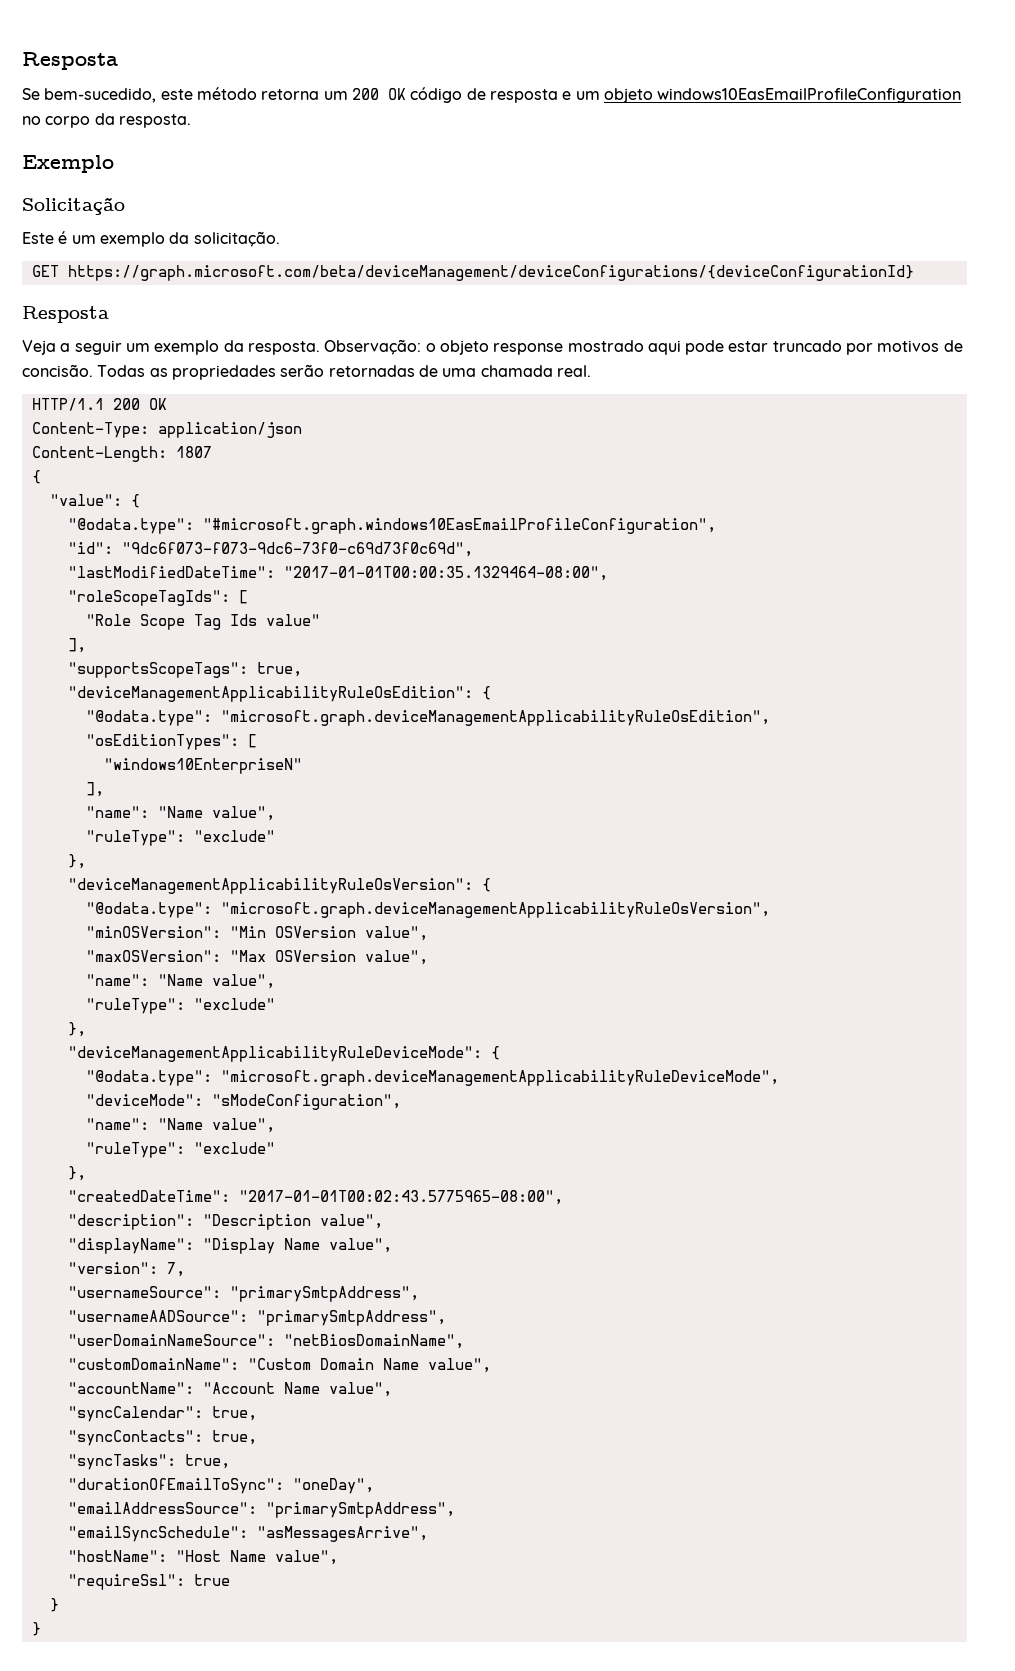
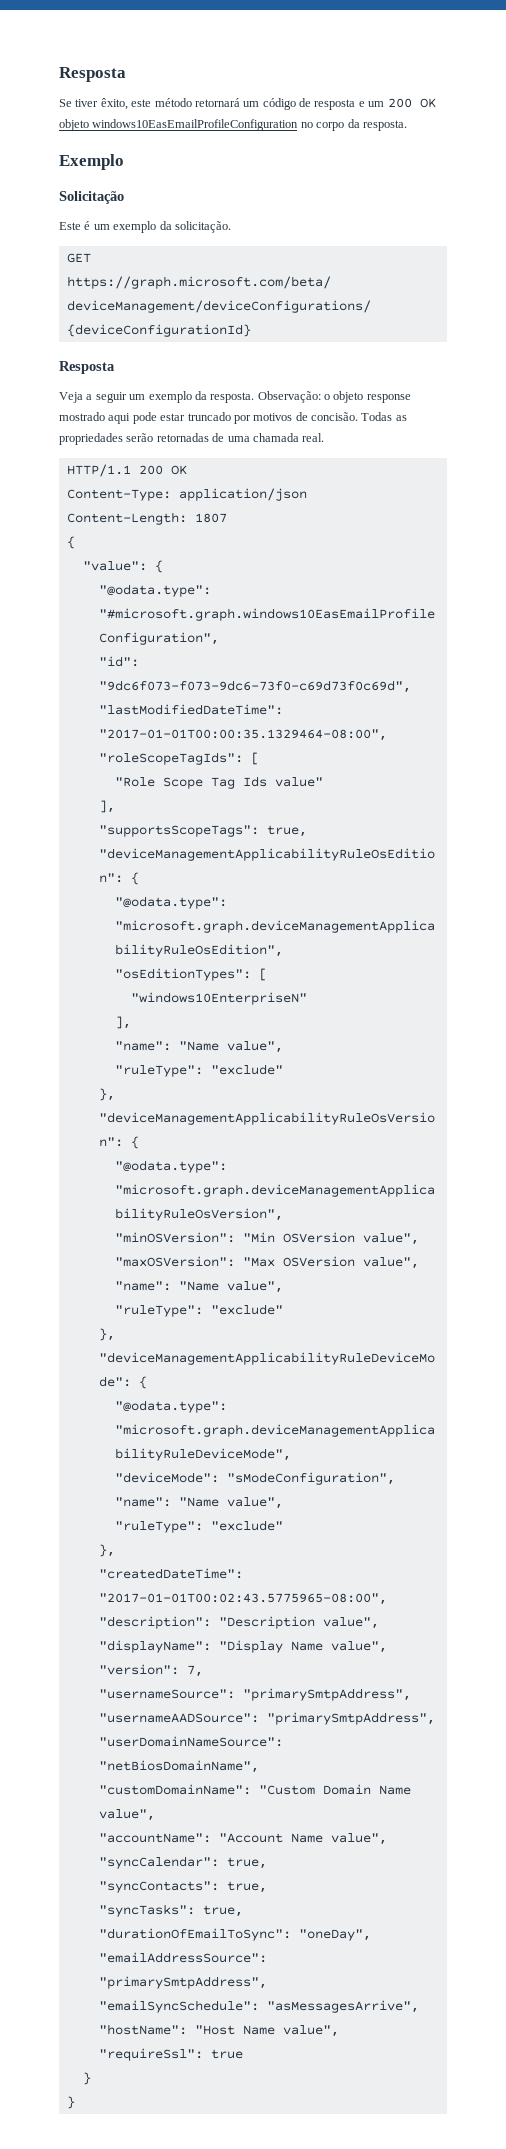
- Se bem-sucedido, este método retorna um 200 OK código de resposta e um objeto windows10EasEmailProfileConfiguration no corpo da resposta.
+ Se tiver êxito, este método retornará um código de resposta e um 200 OK objeto windows10EasEmailProfileConfiguration no corpo da resposta.

